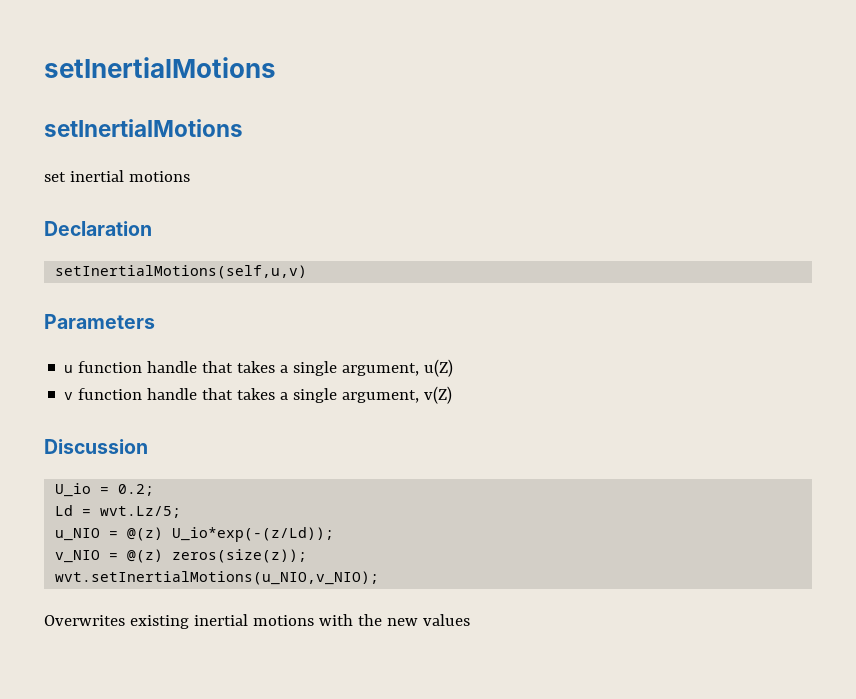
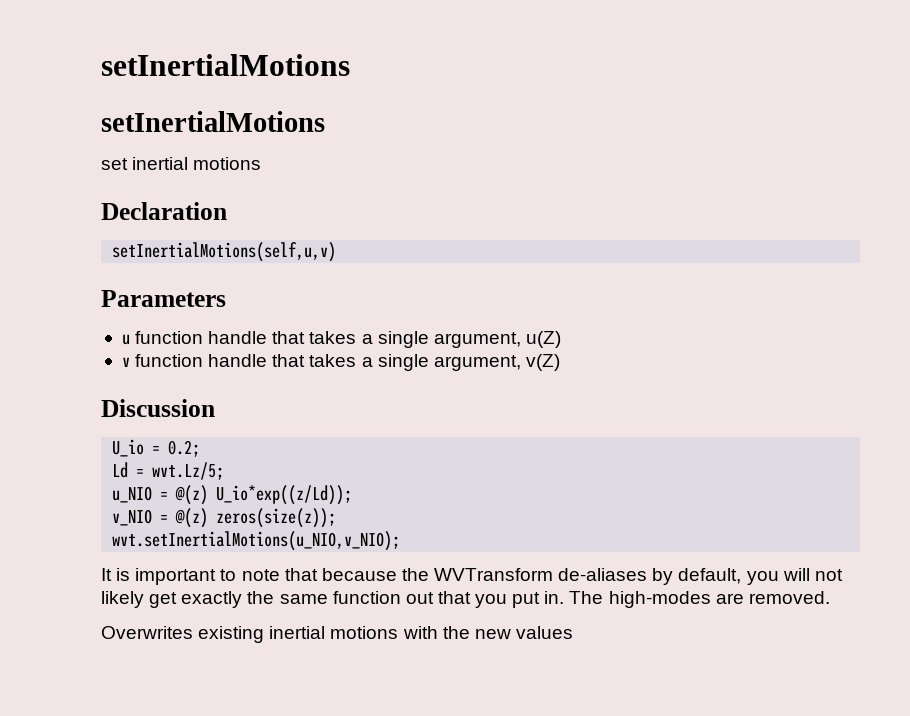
- u_NIO = @(z) U_io*exp(-(z/Ld));
+ u_NIO = @(z) U_io*exp((z/Ld));
+ It is important to note that because the WVTransform de-aliases by default, you will not likely get exactly the same function out that you put in. The high-modes are removed.

